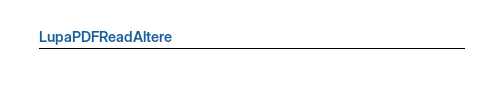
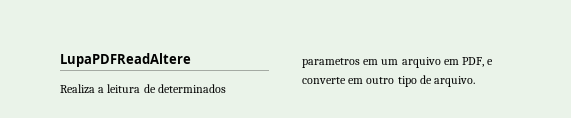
+ Realiza a leitura de determinados parametros em um arquivo em PDF, e converte em outro tipo de arquivo.

